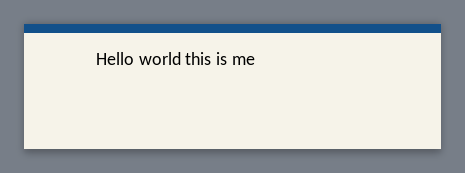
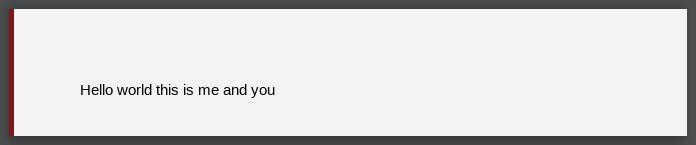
- Hello world this is me
+ Hello world this is me and you

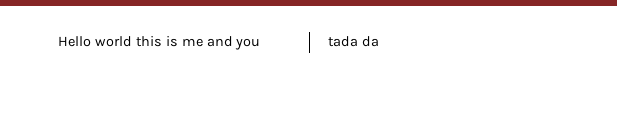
- Hello world this is me and you
+ Hello world this is me and you tada da

